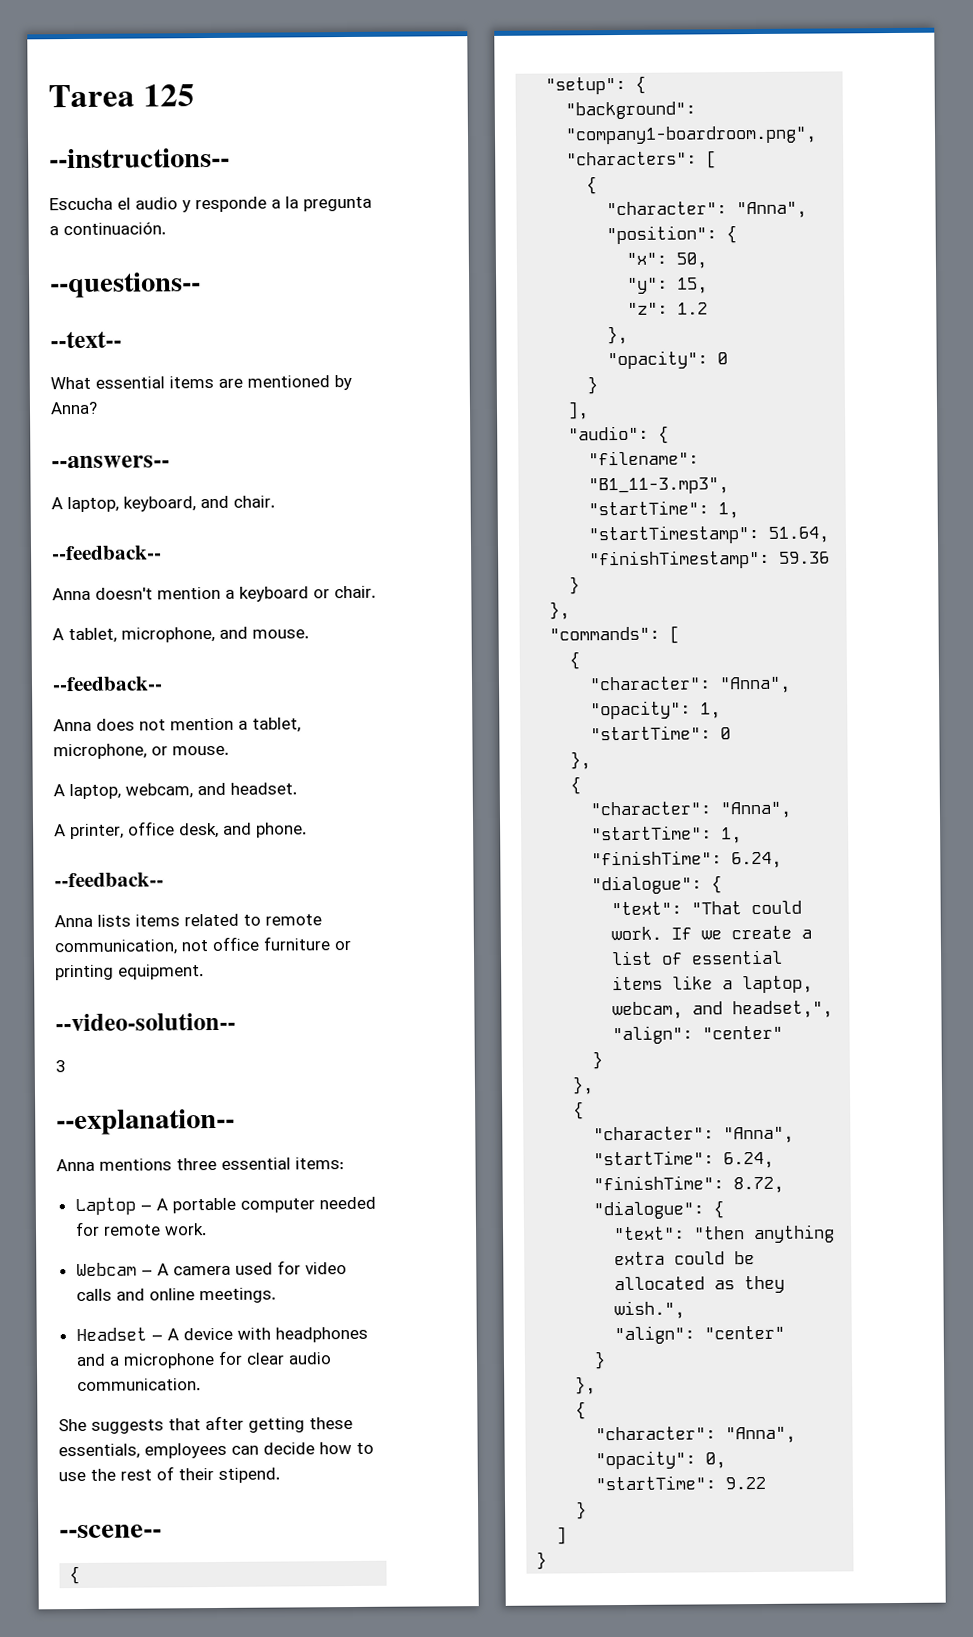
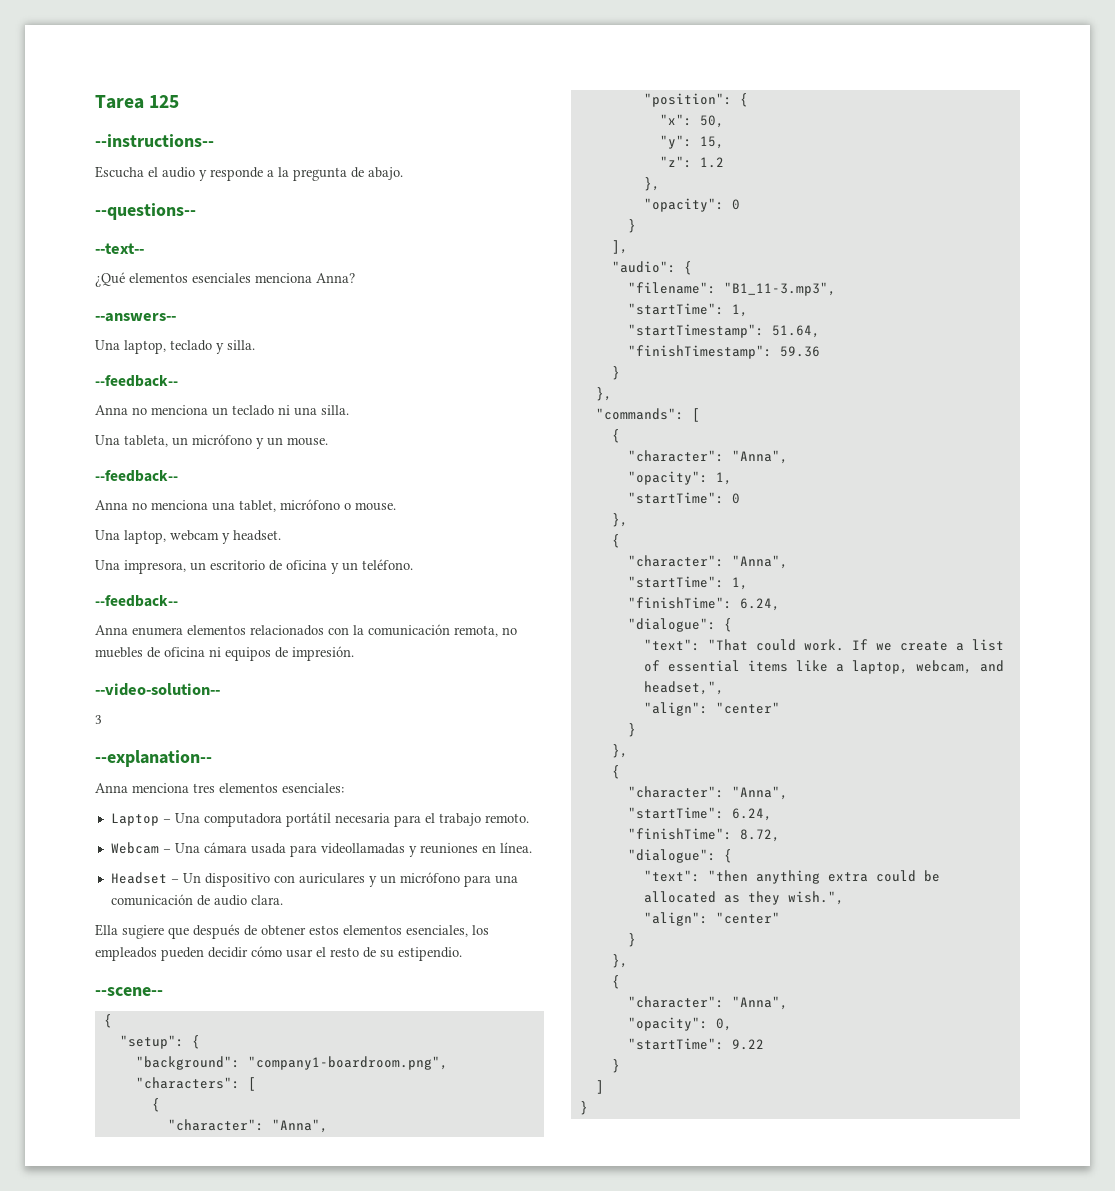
- Escucha el audio y responde a la pregunta a continuación.
+ Escucha el audio y responde a la pregunta de abajo.
- What essential items are mentioned by Anna?
+ ¿Qué elementos esenciales menciona Anna?
  --answers--
- A laptop, keyboard, and chair.
+ Una laptop, teclado y silla.
  --feedback--
- Anna doesn't mention a keyboard or chair.
- A tablet, microphone, and mouse.
+ Anna no menciona un teclado ni una silla.
+ Una tableta, un micrófono y un mouse.
  --feedback--
- Anna does not mention a tablet, microphone, or mouse.
- A laptop, webcam, and headset.
- A printer, office desk, and phone.
+ Anna no menciona una tablet, micrófono o mouse.
+ Una laptop, webcam y headset.
+ Una impresora, un escritorio de oficina y un teléfono.
  --feedback--
- Anna lists items related to remote communication, not office furniture or printing equipment.
+ Anna enumera elementos relacionados con la comunicación remota, no muebles de oficina ni equipos de impresión.
  --video-solution--
  3
  --explanation--
- Anna mentions three essential items:
- Laptop – A portable computer needed for remote work.
- Webcam – A camera used for video calls and online meetings.
- Headset – A device with headphones and a microphone for clear audio communication.
- She suggests that after getting these essentials, employees can decide how to use the rest of their stipend.
+ Anna menciona tres elementos esenciales:
+ Laptop – Una computadora portátil necesaria para el trabajo remoto.
+ Webcam – Una cámara usada para videollamadas y reuniones en línea.
+ Headset – Un dispositivo con auriculares y un micrófono para una comunicación de audio clara.
+ Ella sugiere que después de obtener estos elementos esenciales, los empleados pueden decidir cómo usar el resto de su estipendio.

